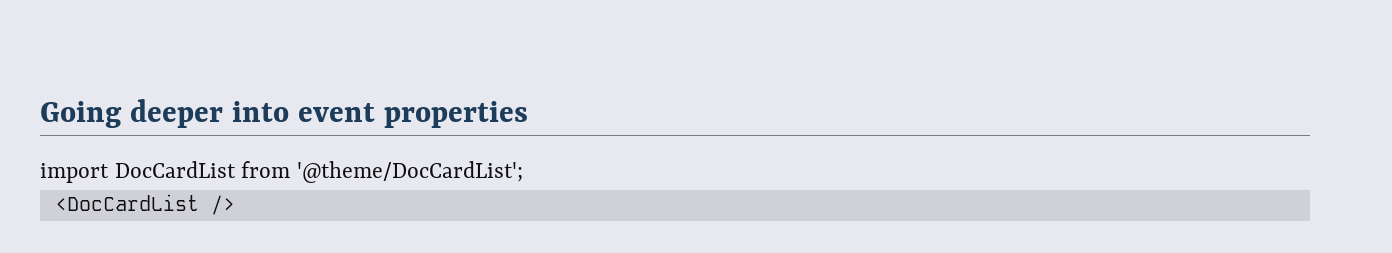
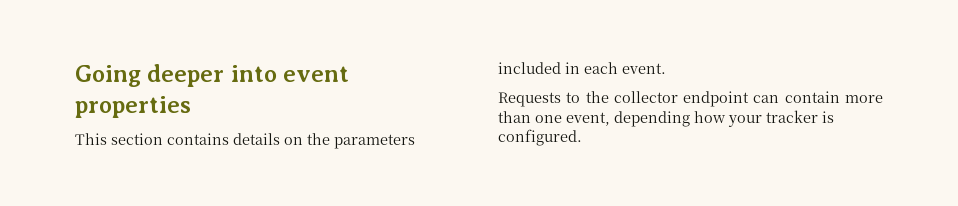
- import DocCardList from '@theme/DocCardList';
- <DocCardList />
+ This section contains details on the parameters included in each event.
+ Requests to the collector endpoint can contain more than one event, depending how your tracker is configured.

